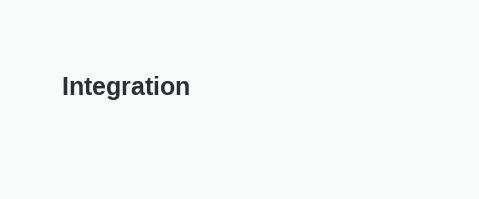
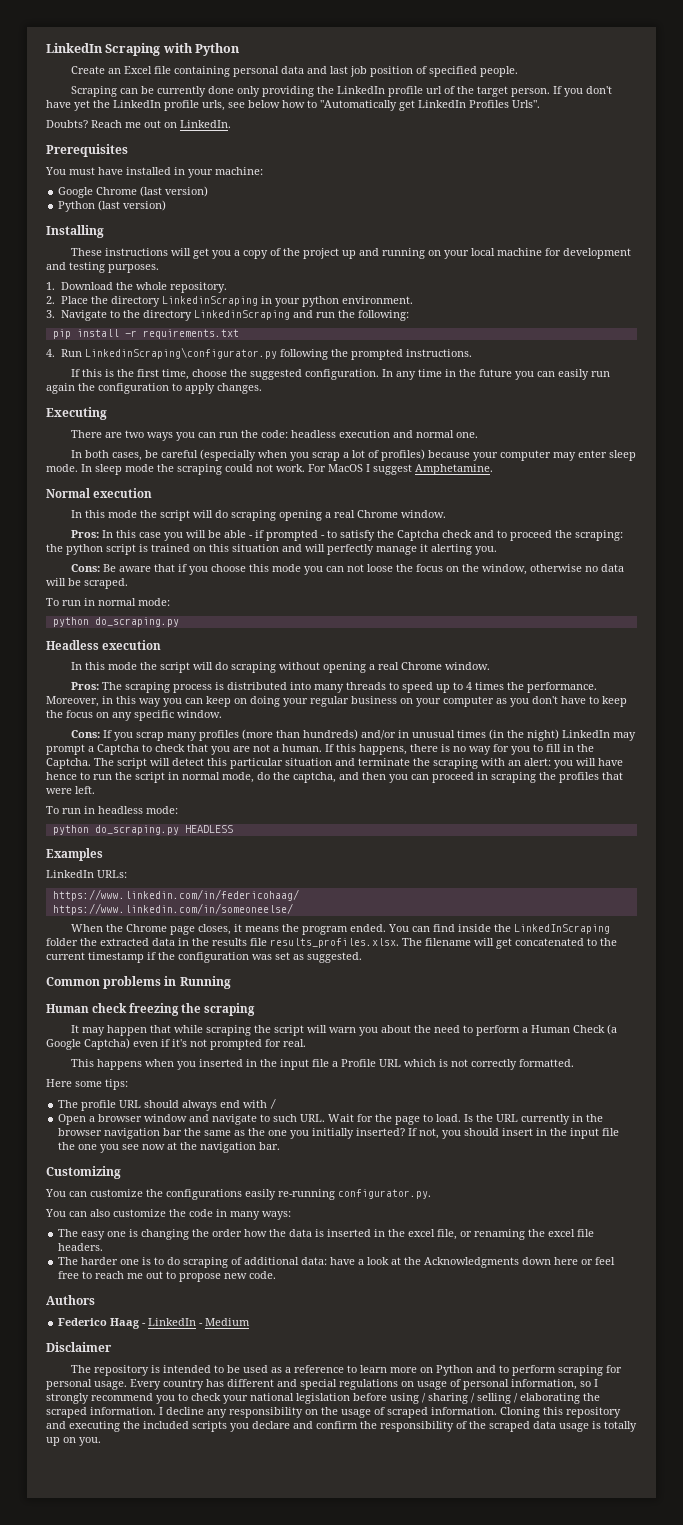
- Integration
+ LinkedIn Scraping with Python
+ Create an Excel file containing personal data and last job position of specified people.
+ Scraping can be currently done only providing the LinkedIn profile url of the target person. If you don't have yet the LinkedIn profile urls, see below how to "Automatically get LinkedIn Profiles Urls".
+ Doubts? Reach me out on LinkedIn.
+ Prerequisites
+ You must have installed in your machine:
+ Google Chrome (last version)
+ Python (last version)
+ Installing
+ These instructions will get you a copy of the project up and running on your local machine for development and testing purposes.
+ 1. Download the whole repository.
+ 2. Place the directory LinkedinScraping in your python environment.
+ 3. Navigate to the directory LinkedinScraping and run the following:
+ pip install -r requirements.txt
+ 4. Run LinkedinScraping\configurator.py following the prompted instructions.
+ If this is the first time, choose the suggested configuration. In any time in the future you can easily run again the configuration to apply changes.
+ Executing
+ There are two ways you can run the code: headless execution and normal one.
+ In both cases, be careful (especially when you scrap a lot of profiles) because your computer may enter sleep mode. In sleep mode the scraping could not work. For MacOS I suggest Amphetamine.
+ Normal execution
+ In this mode the script will do scraping opening a real Chrome window.
+ Pros: In this case you will be able - if prompted - to satisfy the Captcha check and to proceed the scraping: the python script is trained on this situation and will perfectly manage it alerting you.
+ Cons: Be aware that if you choose this mode you can not loose the focus on the window, otherwise no data will be scraped.
+ To run in normal mode:
+ python do_scraping.py
+ Headless execution
+ In this mode the script will do scraping without opening a real Chrome window.
+ Pros: The scraping process is distributed into many threads to speed up to 4 times the performance. Moreover, in this way you can keep on doing your regular business on your computer as you don't have to keep the focus on any specific window.
+ Cons: If you scrap many profiles (more than hundreds) and/or in unusual times (in the night) LinkedIn may prompt a Captcha to check that you are not a human. If this happens, there is no way for you to fill in the Captcha. The script will detect this particular situation and terminate the scraping with an alert: you will have hence to run the script in normal mode, do the captcha, and then you can proceed in scraping the profiles that were left.
+ To run in headless mode:
+ python do_scraping.py HEADLESS
+ Examples
+ LinkedIn URLs:
+ https://www.linkedin.com/in/federicohaag/
+ https://www.linkedin.com/in/someoneelse/
+ When the Chrome page closes, it means the program ended. You can find inside the LinkedInScraping folder the extracted data in the results file results_profiles.xlsx. The filename will get concatenated to the current timestamp if the configuration was set as suggested.
+ Common problems in Running
+ Human check freezing the scraping
+ It may happen that while scraping the script will warn you about the need to perform a Human Check (a Google Captcha) even if it's not prompted for real.
+ This happens when you inserted in the input file a Profile URL which is not correctly formatted.
+ Here some tips:
+ The profile URL should always end with /
+ Open a browser window and navigate to such URL. Wait for the page to load. Is the URL currently in the browser navigation bar the same as the one you initially inserted? If not, you should insert in the input file the one you see now at the navigation bar.
+ Customizing
+ You can customize the configurations easily re-running configurator.py.
+ You can also customize the code in many ways:
+ The easy one is changing the order how the data is inserted in the excel file, or renaming the excel file headers.
+ The harder one is to do scraping of additional data: have a look at the Acknowledgments down here or feel free to reach me out to propose new code.
+ Authors
+ Federico Haag - LinkedIn - Medium
+ Disclaimer
+ The repository is intended to be used as a reference to learn more on Python and to perform scraping for personal usage. Every country has different and special regulations on usage of personal information, so I strongly recommend you to check your national legislation before using / sharing / selling / elaborating the scraped information. I decline any responsibility on the usage of scraped information. Cloning this repository and executing the included scripts you declare and confirm the responsibility of the scraped data usage is totally up on you.

